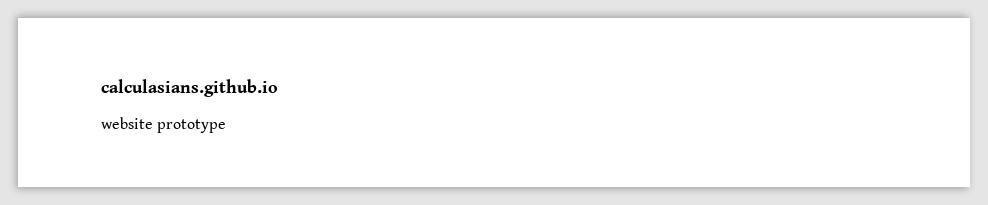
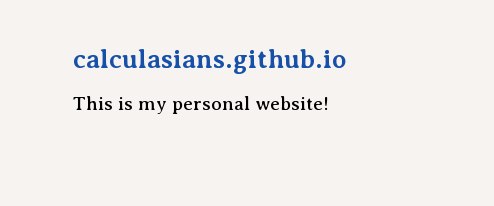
- website prototype
+ This is my personal website!

